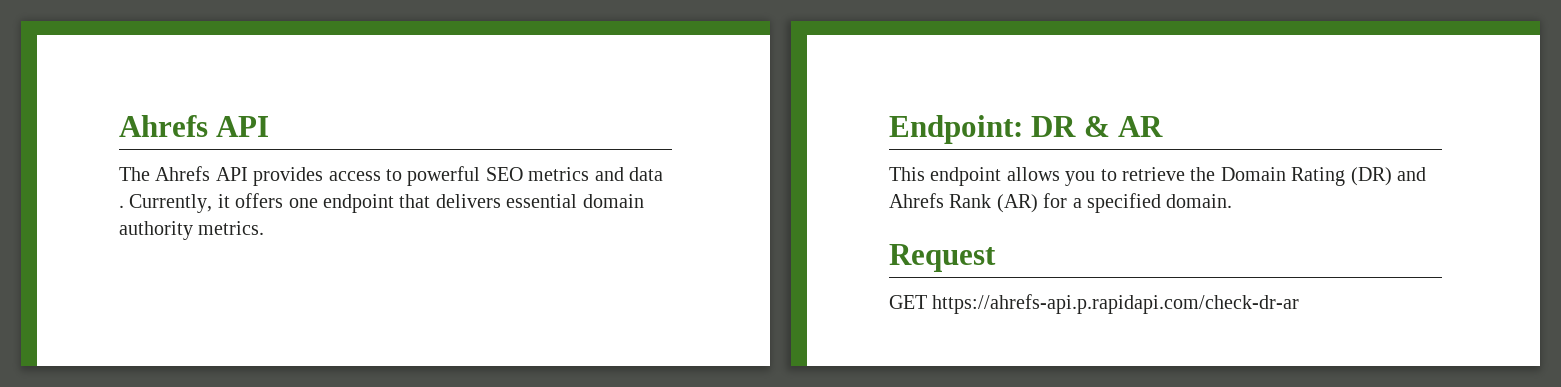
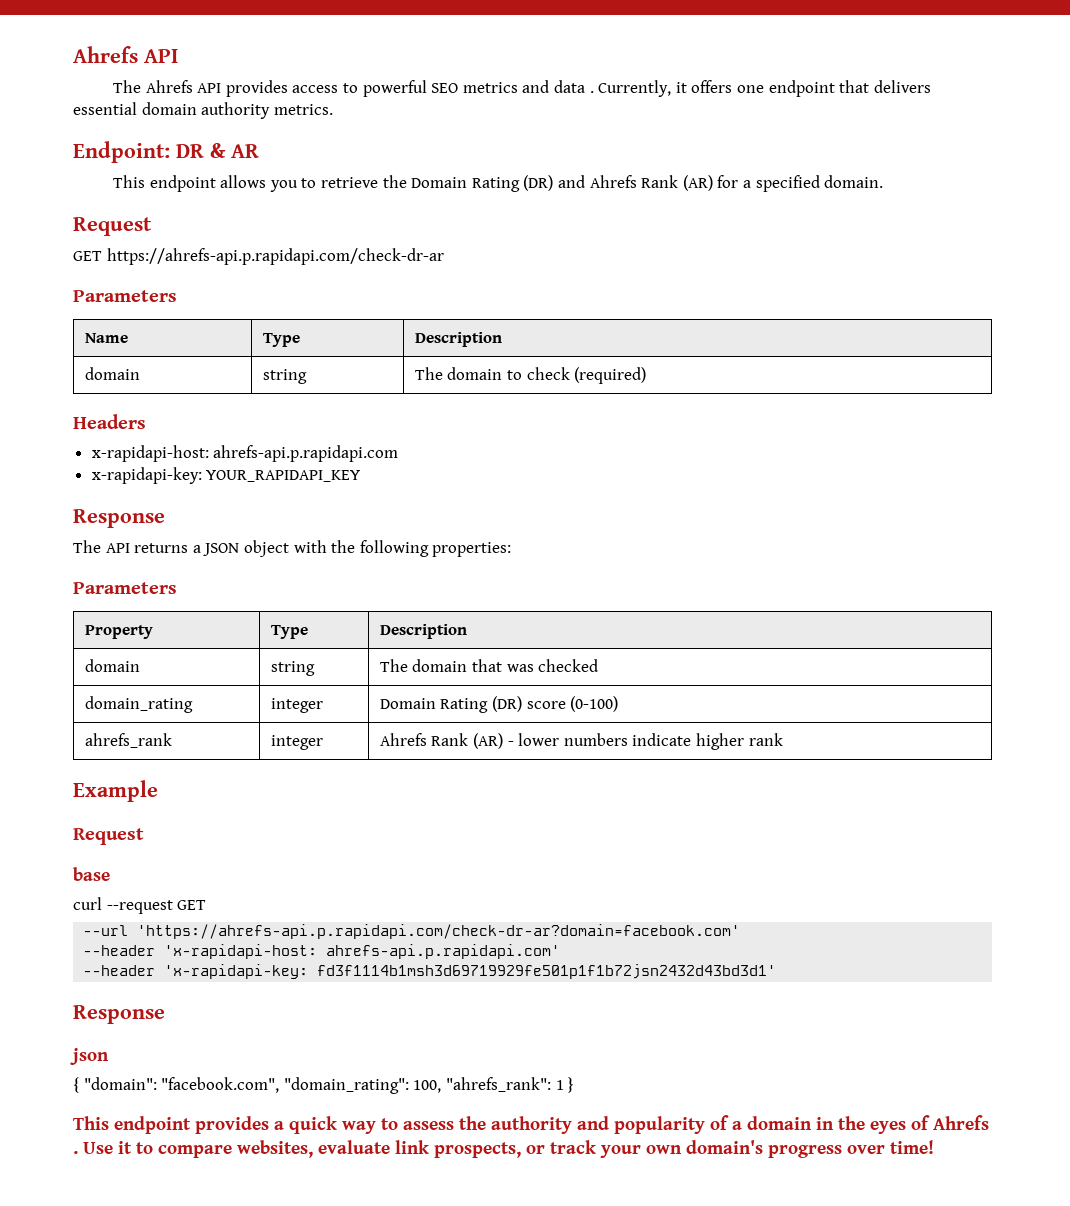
  GET https://ahrefs-api.p.rapidapi.com/check-dr-ar
+ Parameters
+ Name | Type | Description
+ domain | string | The domain to check (required)
+ Headers
+ x-rapidapi-host: ahrefs-api.p.rapidapi.com
+ x-rapidapi-key: YOUR_RAPIDAPI_KEY
+ Response
+ The API returns a JSON object with the following properties:
+ Parameters
+ Property | Type | Description
+ domain | string | The domain that was checked
+ domain_rating | integer | Domain Rating (DR) score (0-100)
+ ahrefs_rank | integer | Ahrefs Rank (AR) - lower numbers indicate higher rank
+ Example
+ Request
+ base
+ curl --request GET
+ --url 'https://ahrefs-api.p.rapidapi.com/check-dr-ar?domain=facebook.com'
+ --header 'x-rapidapi-host: ahrefs-api.p.rapidapi.com'
+ --header 'x-rapidapi-key: fd3f1114b1msh3d69719929fe501p1f1b72jsn2432d43bd3d1'
+ Response
+ json
+ { "domain": "facebook.com", "domain_rating": 100, "ahrefs_rank": 1 }
+ This endpoint provides a quick way to assess the authority and popularity of a domain in the eyes of Ahrefs . Use it to compare websites, evaluate link prospects, or track your own domain's progress over time!

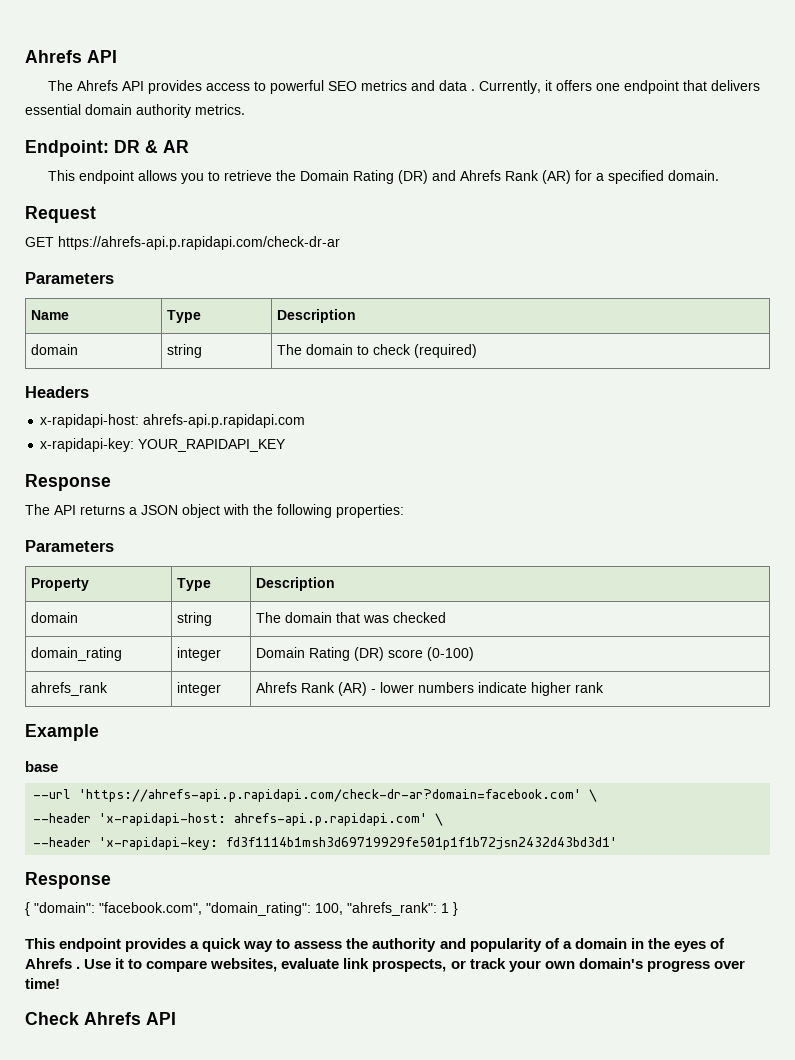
  Example
- Request
- curl --request GET
- --url 'https://ahrefs-api.p.rapidapi.com/check-dr-ar?domain=facebook.com'
+ --url 'https://ahrefs-api.p.rapidapi.com/check-dr-ar?domain=facebook.com' \
- --header 'x-rapidapi-host: ahrefs-api.p.rapidapi.com'
+ --header 'x-rapidapi-host: ahrefs-api.p.rapidapi.com' \
- json
+ Check Ahrefs API

